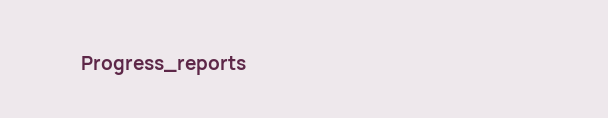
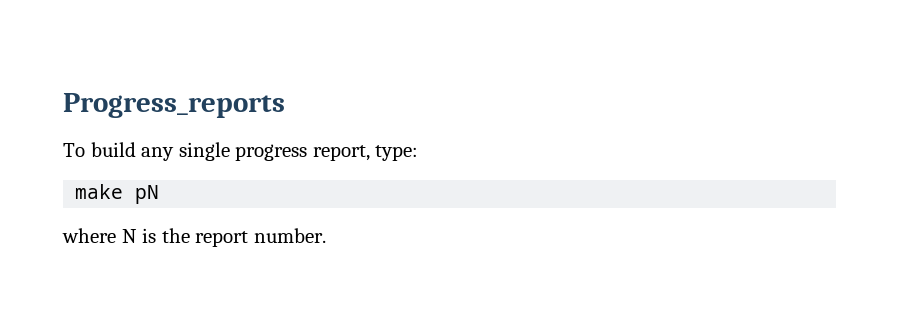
+ To build any single progress report, type:
+ make pN
+ where N is the report number.

